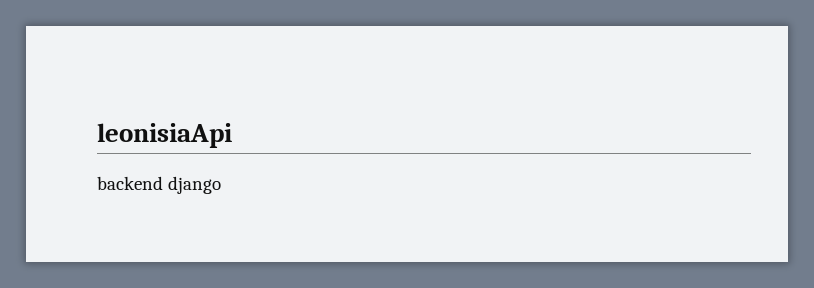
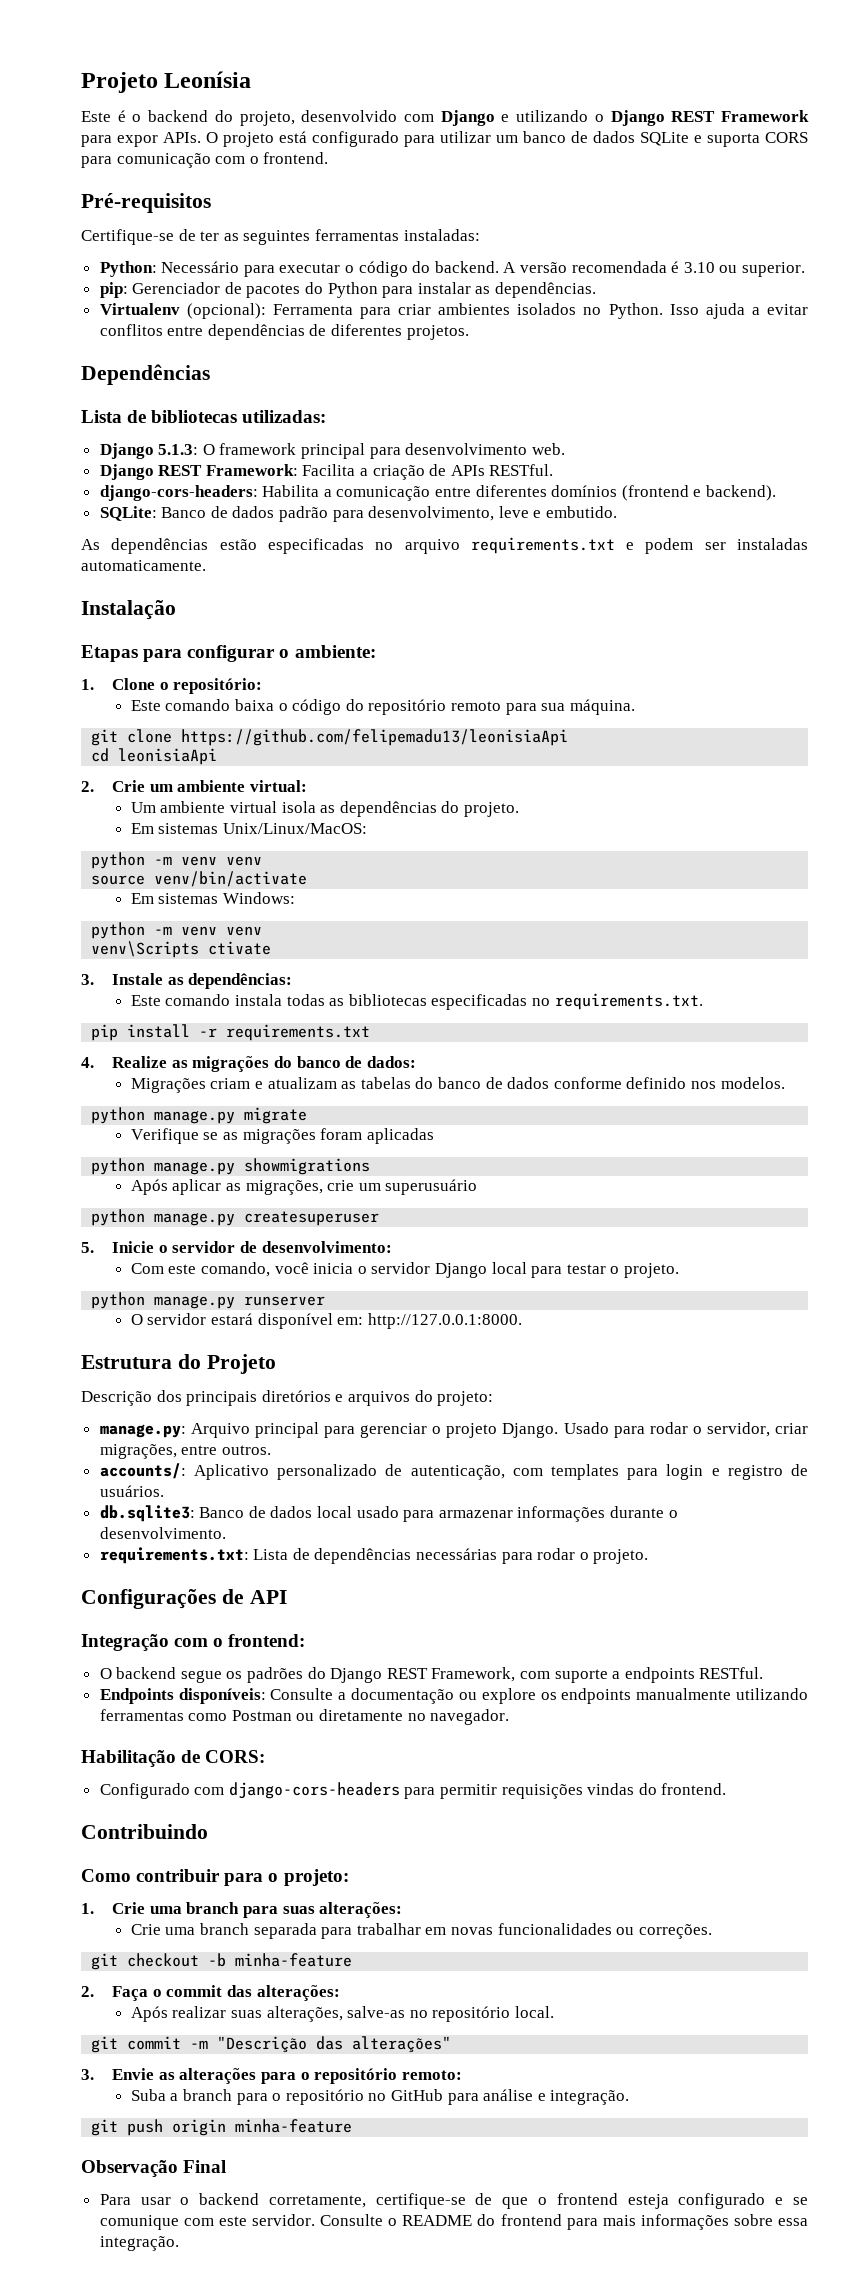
- leonisiaApi
- backend django
+ Projeto Leonísia
+ Este é o backend do projeto, desenvolvido com Django e utilizando o Django REST Framework para expor APIs. O projeto está configurado para utilizar um banco de dados SQLite e suporta CORS para comunicação com o frontend.
+ Pré-requisitos
+ Certifique-se de ter as seguintes ferramentas instaladas:
+ Python: Necessário para executar o código do backend. A versão recomendada é 3.10 ou superior.
+ pip: Gerenciador de pacotes do Python para instalar as dependências.
+ Virtualenv (opcional): Ferramenta para criar ambientes isolados no Python. Isso ajuda a evitar conflitos entre dependências de diferentes projetos.
+ Dependências
+ Lista de bibliotecas utilizadas:
+ Django 5.1.3: O framework principal para desenvolvimento web.
+ Django REST Framework: Facilita a criação de APIs RESTful.
+ django-cors-headers: Habilita a comunicação entre diferentes domínios (frontend e backend).
+ SQLite: Banco de dados padrão para desenvolvimento, leve e embutido.
+ As dependências estão especificadas no arquivo requirements.txt e podem ser instaladas automaticamente.
+ Instalação
+ Etapas para configurar o ambiente:
+ 1. Clone o repositório:
+ Este comando baixa o código do repositório remoto para sua máquina.
+ git clone https://github.com/felipemadu13/leonisiaApi
+ cd leonisiaApi
+ 2. Crie um ambiente virtual:
+ Um ambiente virtual isola as dependências do projeto.
+ Em sistemas Unix/Linux/MacOS:
+ python -m venv venv
+ source venv/bin/activate
+ Em sistemas Windows:
+ python -m venv venv
+ venv\Scripts ctivate
+ 3. Instale as dependências:
+ Este comando instala todas as bibliotecas especificadas no requirements.txt.
+ pip install -r requirements.txt
+ 4. Realize as migrações do banco de dados:
+ Migrações criam e atualizam as tabelas do banco de dados conforme definido nos modelos.
+ python manage.py migrate
+ Verifique se as migrações foram aplicadas
+ python manage.py showmigrations
+ Após aplicar as migrações, crie um superusuário
+ python manage.py createsuperuser
+ 5. Inicie o servidor de desenvolvimento:
+ Com este comando, você inicia o servidor Django local para testar o projeto.
+ python manage.py runserver
+ O servidor estará disponível em: http://127.0.0.1:8000.
+ Estrutura do Projeto
+ Descrição dos principais diretórios e arquivos do projeto:
+ manage.py: Arquivo principal para gerenciar o projeto Django. Usado para rodar o servidor, criar migrações, entre outros.
+ accounts/: Aplicativo personalizado de autenticação, com templates para login e registro de usuários.
+ db.sqlite3: Banco de dados local usado para armazenar informações durante o desenvolvimento.
+ requirements.txt: Lista de dependências necessárias para rodar o projeto.
+ Configurações de API
+ Integração com o frontend:
+ O backend segue os padrões do Django REST Framework, com suporte a endpoints RESTful.
+ Endpoints disponíveis: Consulte a documentação ou explore os endpoints manualmente utilizando ferramentas como Postman ou diretamente no navegador.
+ Habilitação de CORS:
+ Configurado com django-cors-headers para permitir requisições vindas do frontend.
+ Contribuindo
+ Como contribuir para o projeto:
+ 1. Crie uma branch para suas alterações:
+ Crie uma branch separada para trabalhar em novas funcionalidades ou correções.
+ git checkout -b minha-feature
+ 2. Faça o commit das alterações:
+ Após realizar suas alterações, salve-as no repositório local.
+ git commit -m "Descrição das alterações"
+ 3. Envie as alterações para o repositório remoto:
+ Suba a branch para o repositório no GitHub para análise e integração.
+ git push origin minha-feature
+ Observação Final
+ Para usar o backend corretamente, certifique-se de que o frontend esteja configurado e se comunique com este servidor. Consulte o README do frontend para mais informações sobre essa integração.

